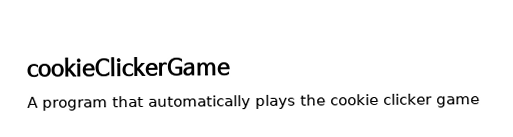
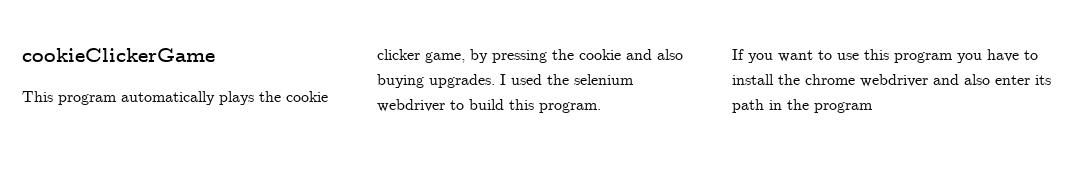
- A program that automatically plays the cookie clicker game
+ This program automatically plays the cookie clicker game, by pressing the cookie and also buying upgrades. I used the selenium webdriver to build this program.
+ If you want to use this program you have to install the chrome webdriver and also enter its path in the program

